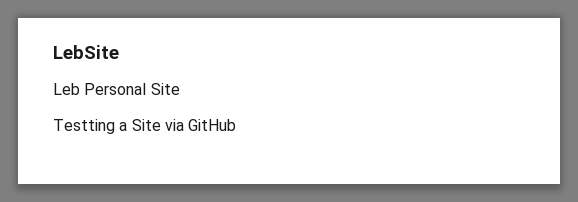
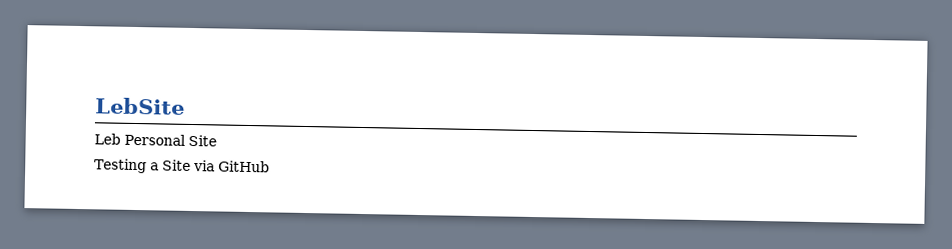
- Testting a Site via GitHub
+ Testing a Site via GitHub

